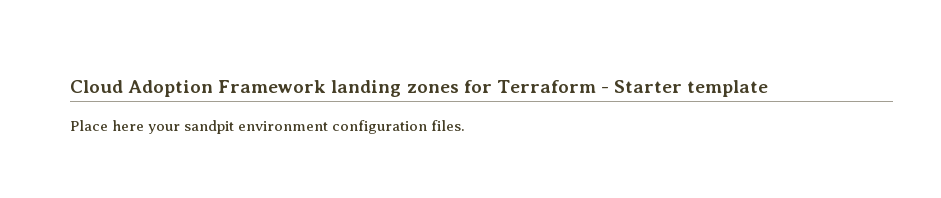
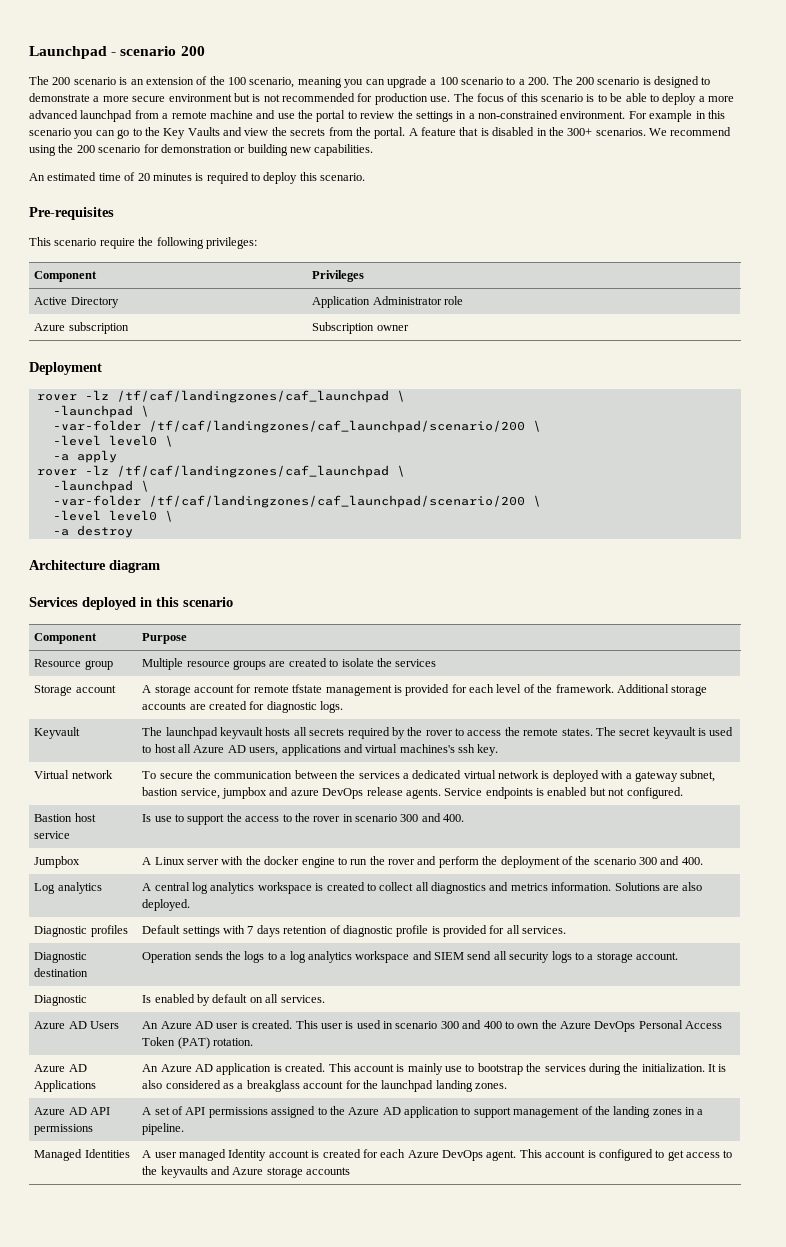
- Cloud Adoption Framework landing zones for Terraform - Starter template
- Place here your sandpit environment configuration files.
+ Launchpad - scenario 200
+ The 200 scenario is an extension of the 100 scenario, meaning you can upgrade a 100 scenario to a 200. The 200 scenario is designed to demonstrate a more secure environment but is not recommended for production use. The focus of this scenario is to be able to deploy a more advanced launchpad from a remote machine and use the portal to review the settings in a non-constrained environment. For example in this scenario you can go to the Key Vaults and view the secrets from the portal. A feature that is disabled in the 300+ scenarios. We recommend using the 200 scenario for demonstration or building new capabilities.
+ An estimated time of 20 minutes is required to deploy this scenario.
+ Pre-requisites
+ This scenario require the following privileges:
+ Component | Privileges
+ Active Directory | Application Administrator role
+ Azure subscription | Subscription owner
+ Deployment
+ rover -lz /tf/caf/landingzones/caf_launchpad \
+ -launchpad \
+ -var-folder /tf/caf/landingzones/caf_launchpad/scenario/200 \
+ -level level0 \
+ -a apply
+ rover -lz /tf/caf/landingzones/caf_launchpad \
+ -launchpad \
+ -var-folder /tf/caf/landingzones/caf_launchpad/scenario/200 \
+ -level level0 \
+ -a destroy
+ Architecture diagram
+ Services deployed in this scenario
+ Component | Purpose
+ Resource group | Multiple resource groups are created to isolate the services
+ Storage account | A storage account for remote tfstate management is provided for each level of the framework. Additional storage accounts are created for diagnostic logs.
+ Keyvault | The launchpad keyvault hosts all secrets required by the rover to access the remote states. The secret keyvault is used to host all Azure AD users, applications and virtual machines's ssh key.
+ Virtual network | To secure the communication between the services a dedicated virtual network is deployed with a gateway subnet, bastion service, jumpbox and azure DevOps release agents. Service endpoints is enabled but not configured.
+ Bastion host service | Is use to support the access to the rover in scenario 300 and 400.
+ Jumpbox | A Linux server with the docker engine to run the rover and perform the deployment of the scenario 300 and 400.
+ Log analytics | A central log analytics workspace is created to collect all diagnostics and metrics information. Solutions are also deployed.
+ Diagnostic profiles | Default settings with 7 days retention of diagnostic profile is provided for all services.
+ Diagnostic destination | Operation sends the logs to a log analytics workspace and SIEM send all security logs to a storage account.
+ Diagnostic | Is enabled by default on all services.
+ Azure AD Users | An Azure AD user is created. This user is used in scenario 300 and 400 to own the Azure DevOps Personal Access Token (PAT) rotation.
+ Azure AD Applications | An Azure AD application is created. This account is mainly use to bootstrap the services during the initialization. It is also considered as a breakglass account for the launchpad landing zones.
+ Azure AD API permissions | A set of API permissions assigned to the Azure AD application to support management of the landing zones in a pipeline.
+ Managed Identities | A user managed Identity account is created for each Azure DevOps agent. This account is configured to get access to the keyvaults and Azure storage accounts

